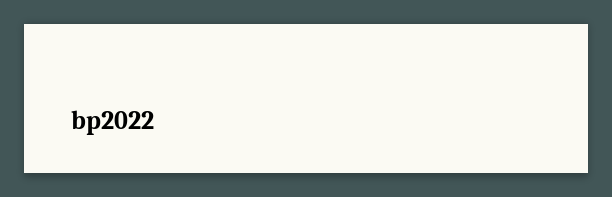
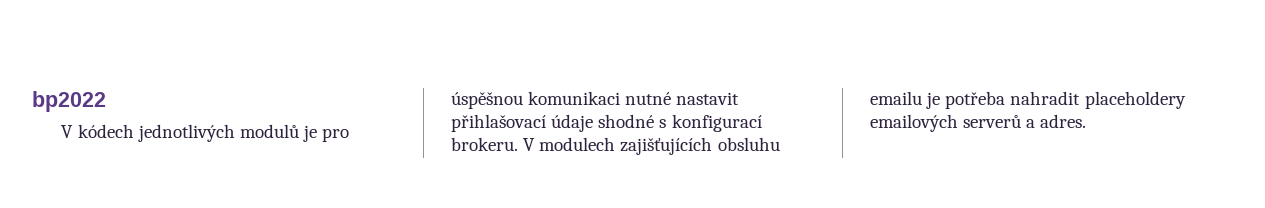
+ V kódech jednotlivých modulů je pro úspěšnou komunikaci nutné nastavit přihlašovací údaje shodné s konfigurací brokeru. V modulech zajišťujících obsluhu emailu je potřeba nahradit placeholdery emailových serverů a adres.

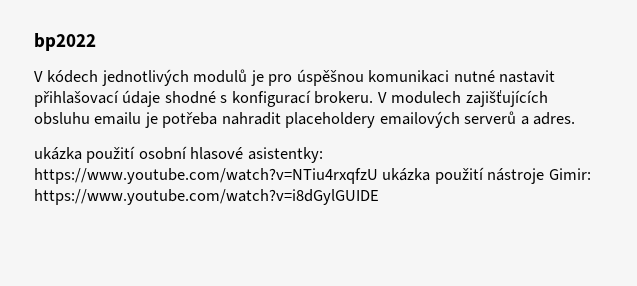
+ ukázka použití osobní hlasové asistentky: https://www.youtube.com/watch?v=NTiu4rxqfzU ukázka použití nástroje Gimir: https://www.youtube.com/watch?v=i8dGylGUIDE

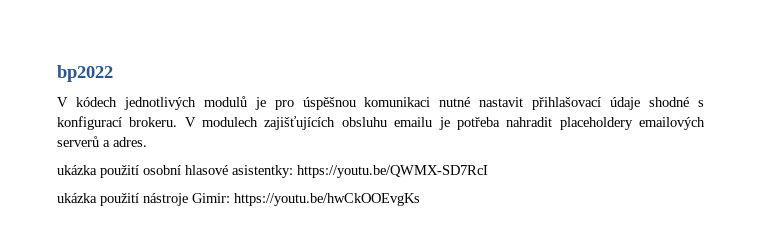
- ukázka použití osobní hlasové asistentky: https://www.youtube.com/watch?v=NTiu4rxqfzU ukázka použití nástroje Gimir: https://www.youtube.com/watch?v=i8dGylGUIDE
+ ukázka použití osobní hlasové asistentky: https://youtu.be/QWMX-SD7RcI
+ ukázka použití nástroje Gimir: https://youtu.be/hwCkOOEvgKs

